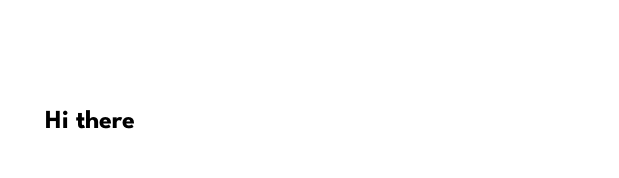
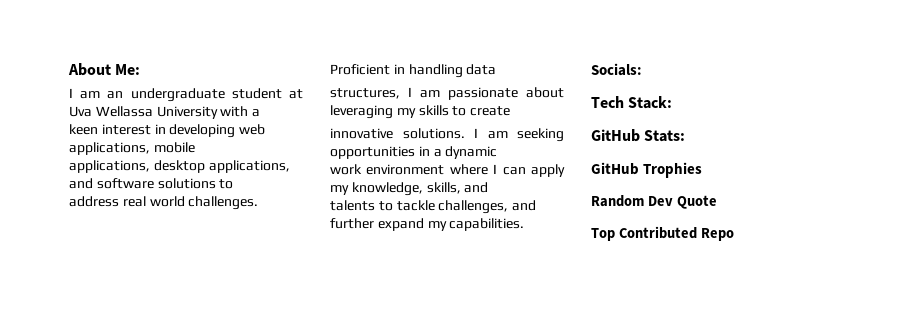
- Hi there
+ About Me:
+ I am an undergraduate student at Uva Wellassa University with a
+ keen interest in developing web applications, mobile
+ applications, desktop applications, and software solutions to
+ address real world challenges. Proficient in handling data
+ structures, I am passionate about leveraging my skills to create
+ innovative solutions. I am seeking opportunities in a dynamic
+ work environment where I can apply my knowledge, skills, and
+ talents to tackle challenges, and further expand my capabilities.
+ Socials:
+ Tech Stack:
+ GitHub Stats:
+ GitHub Trophies
+ Random Dev Quote
+ Top Contributed Repo

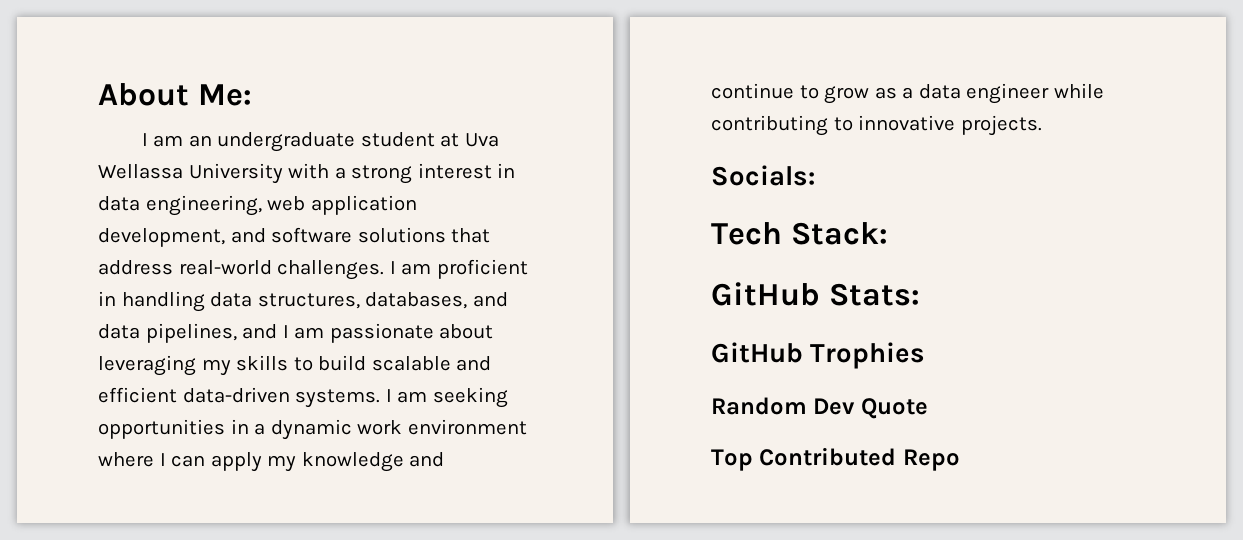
- I am an undergraduate student at Uva Wellassa University with a
- keen interest in developing web applications, mobile
- applications, desktop applications, and software solutions to
- address real world challenges. Proficient in handling data
- structures, I am passionate about leveraging my skills to create
- innovative solutions.
+ I am an undergraduate student at Uva Wellassa University with a strong interest in data engineering, web application development, and software solutions that address real-world challenges. I am proficient in handling data structures, databases, and data pipelines, and I am passionate about leveraging my skills to build scalable and efficient data-driven systems.
- I am seeking opportunities in a dynamic
- work environment where I can apply my knowledge, skills, and
- talents to tackle challenges, and further expand my capabilities.
+ I am seeking opportunities in a dynamic work environment where I can apply my knowledge and continue to grow as a data engineer while contributing to innovative projects.

